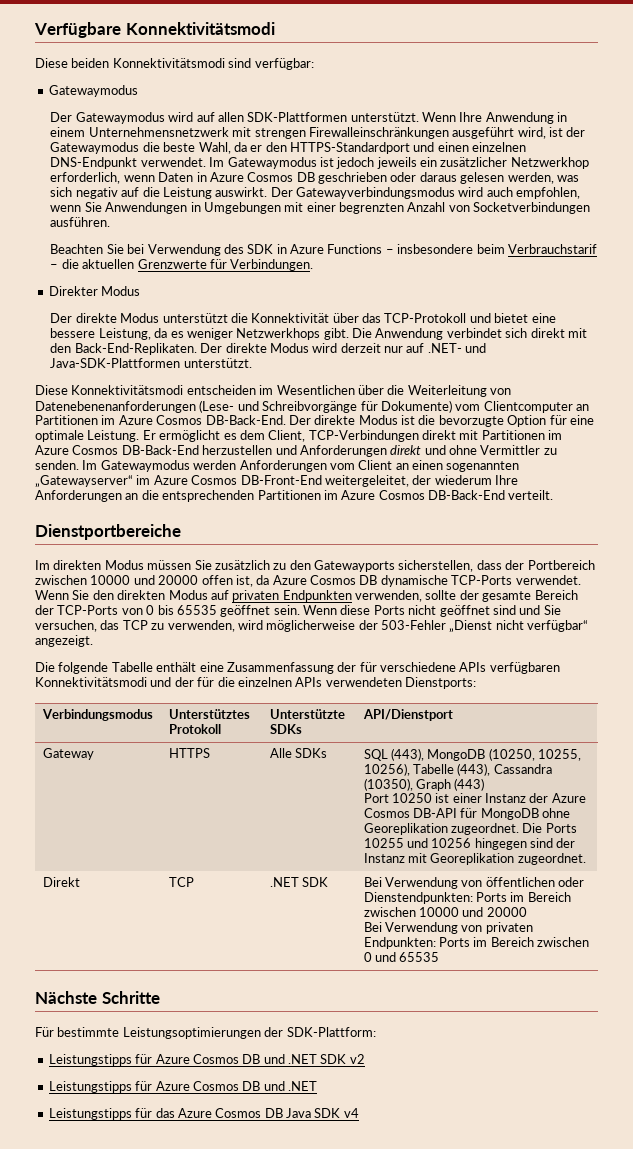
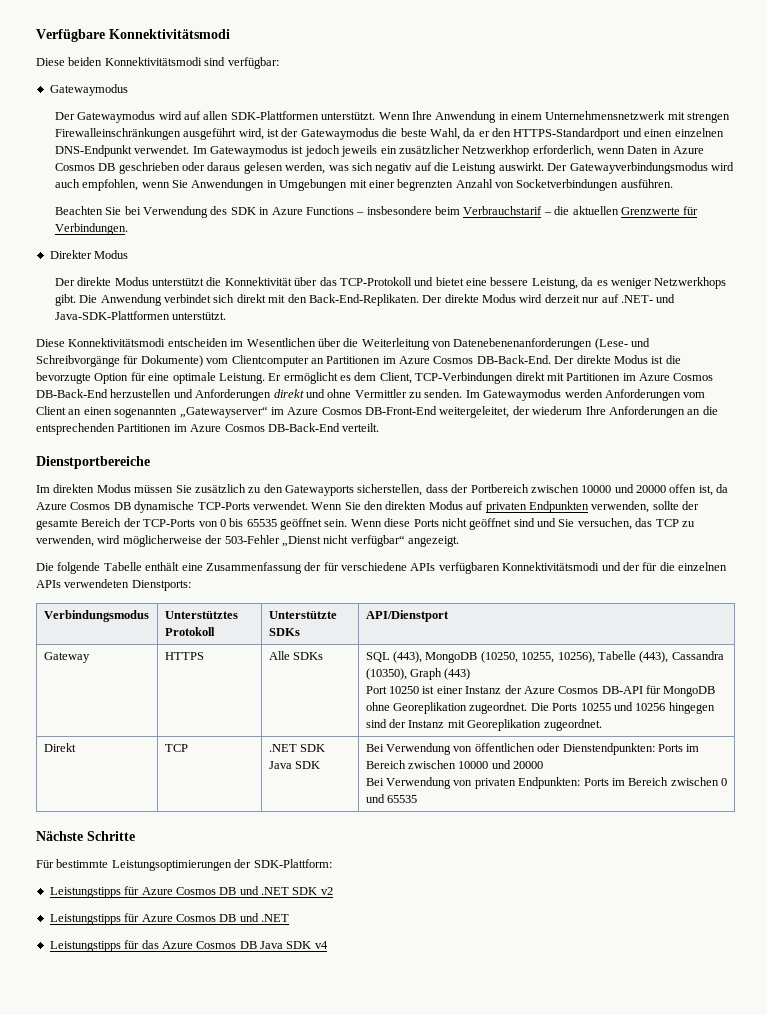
- Direkt | TCP | .NET SDK | Bei Verwendung von öffentlichen oder Dienstendpunkten: Ports im Bereich zwischen 10000 und 20000
+ Direkt | TCP | .NET SDK Java SDK | Bei Verwendung von öffentlichen oder Dienstendpunkten: Ports im Bereich zwischen 10000 und 20000

